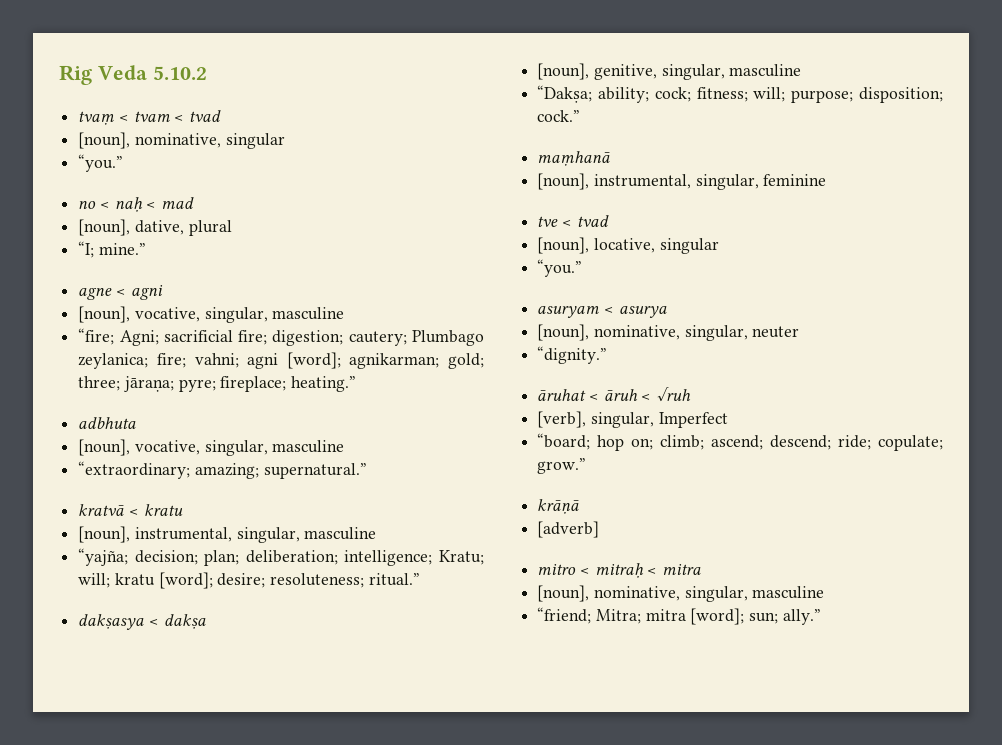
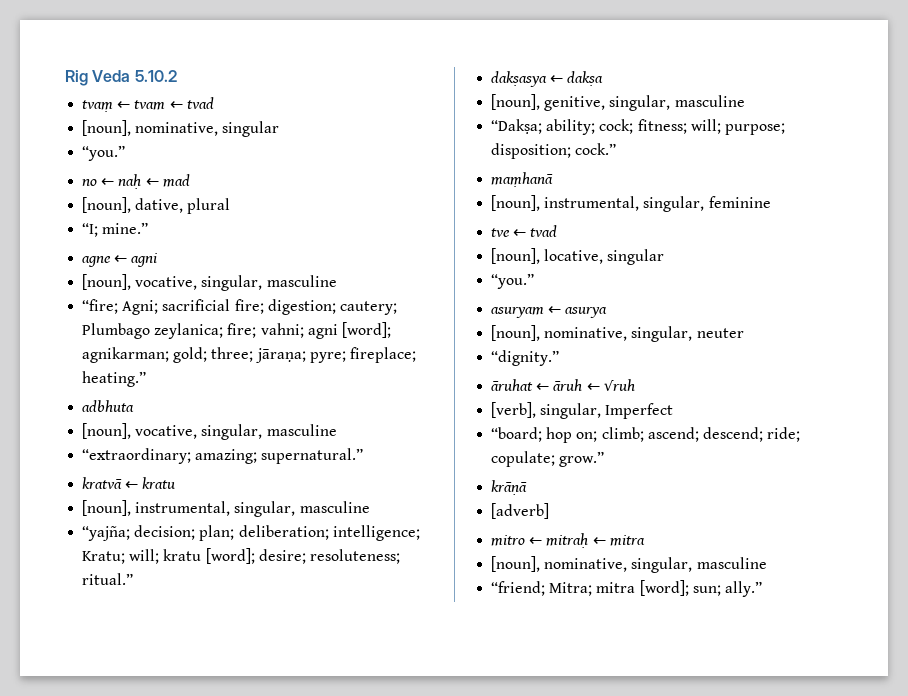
- tvaṃ < tvam < tvad
+ tvaṃ ← tvam ← tvad
- no < naḥ < mad
+ no ← naḥ ← mad
- agne < agni
+ agne ← agni
- kratvā < kratu
+ kratvā ← kratu
- dakṣasya < dakṣa
+ dakṣasya ← dakṣa
- tve < tvad
+ tve ← tvad
- asuryam < asurya
+ asuryam ← asurya
- āruhat < āruh < √ruh
+ āruhat ← āruh ← √ruh
- mitro < mitraḥ < mitra
+ mitro ← mitraḥ ← mitra

